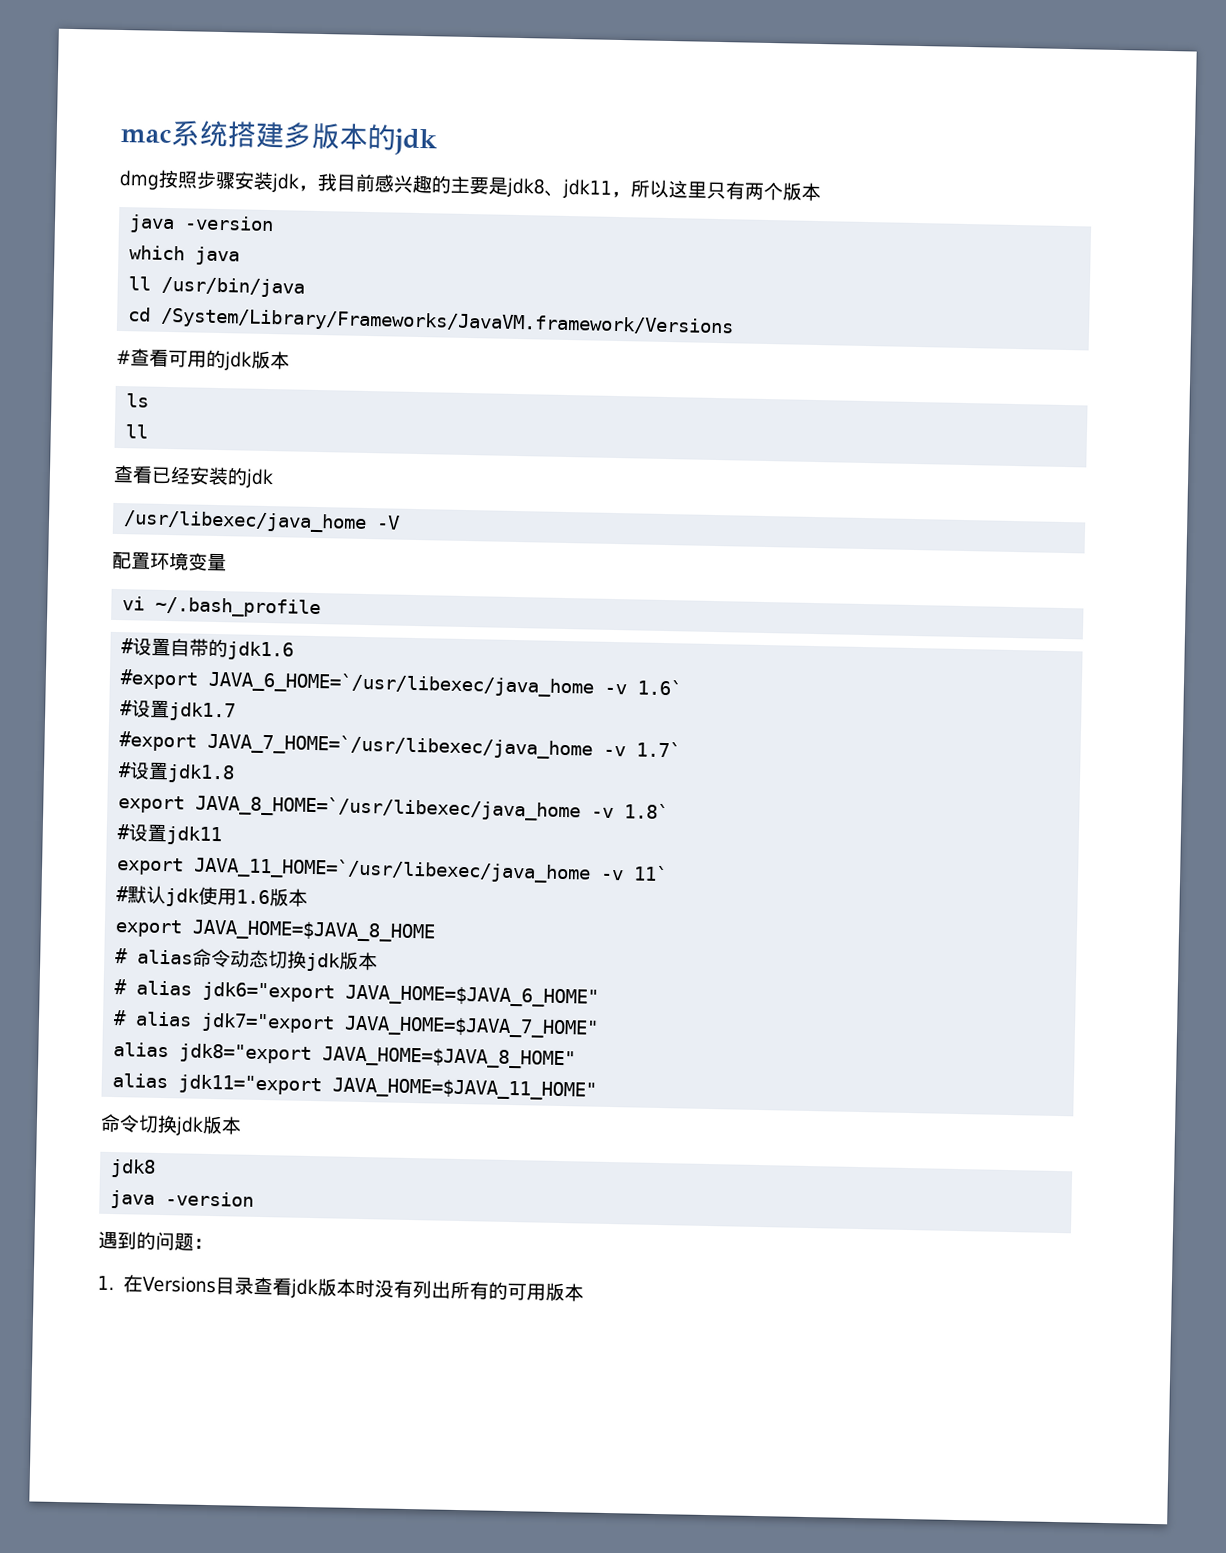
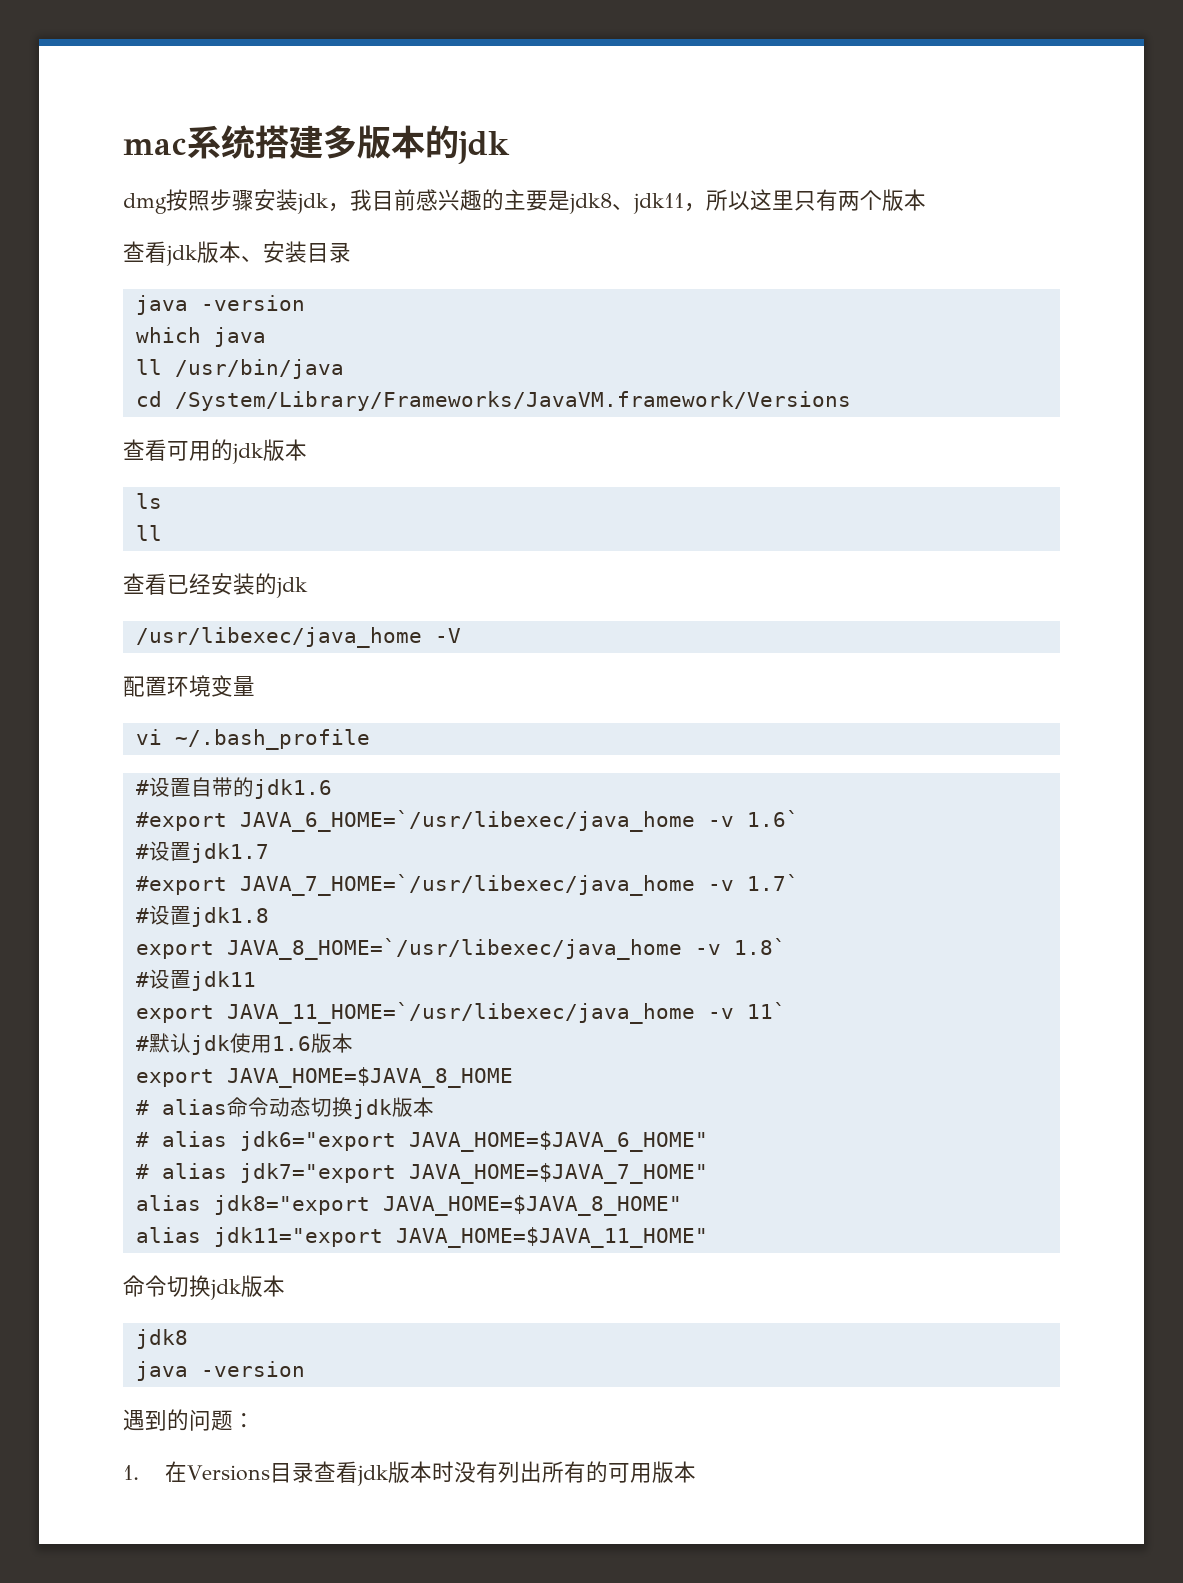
+ 查看jdk版本、安装目录
- #查看可用的jdk版本
+ 查看可用的jdk版本

